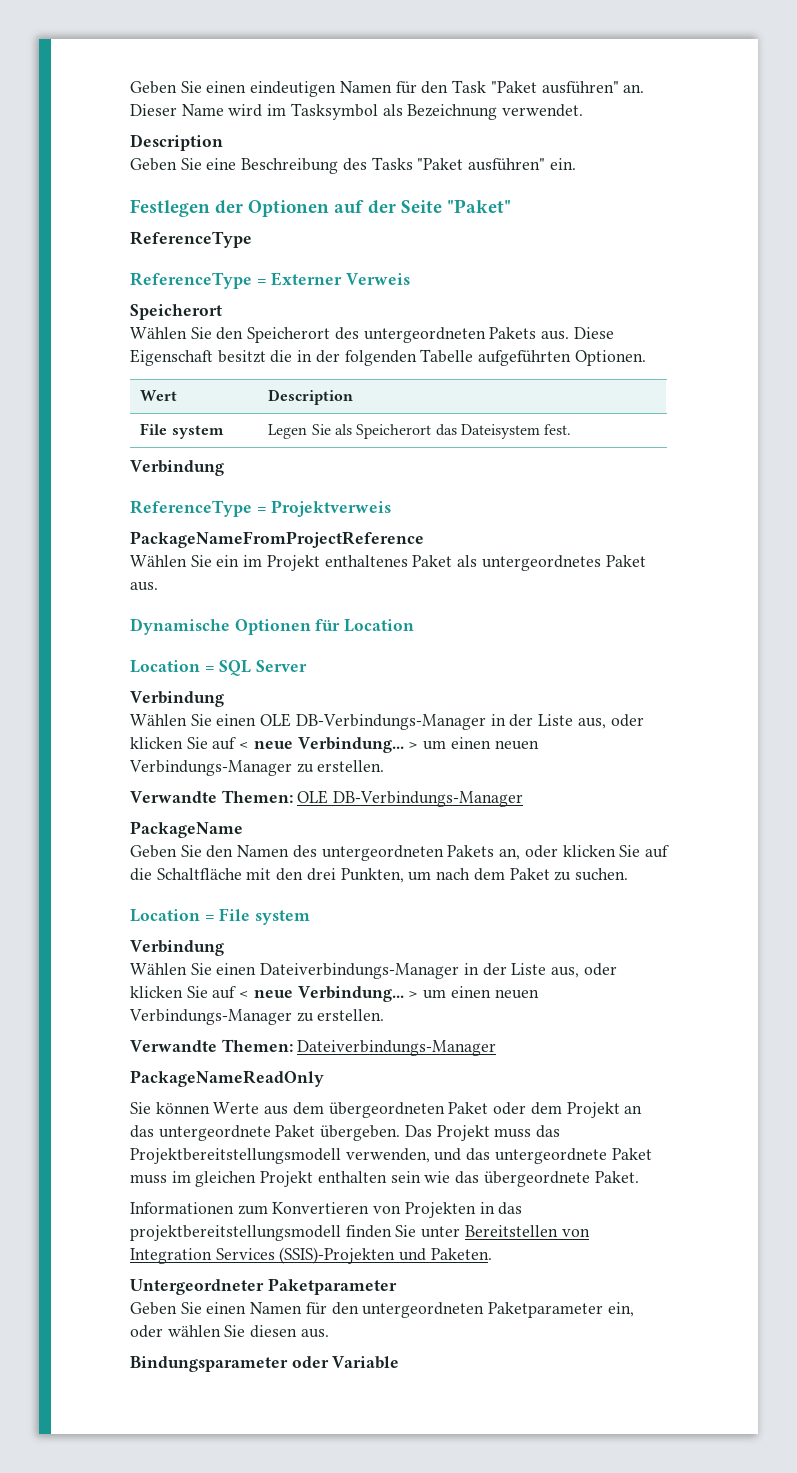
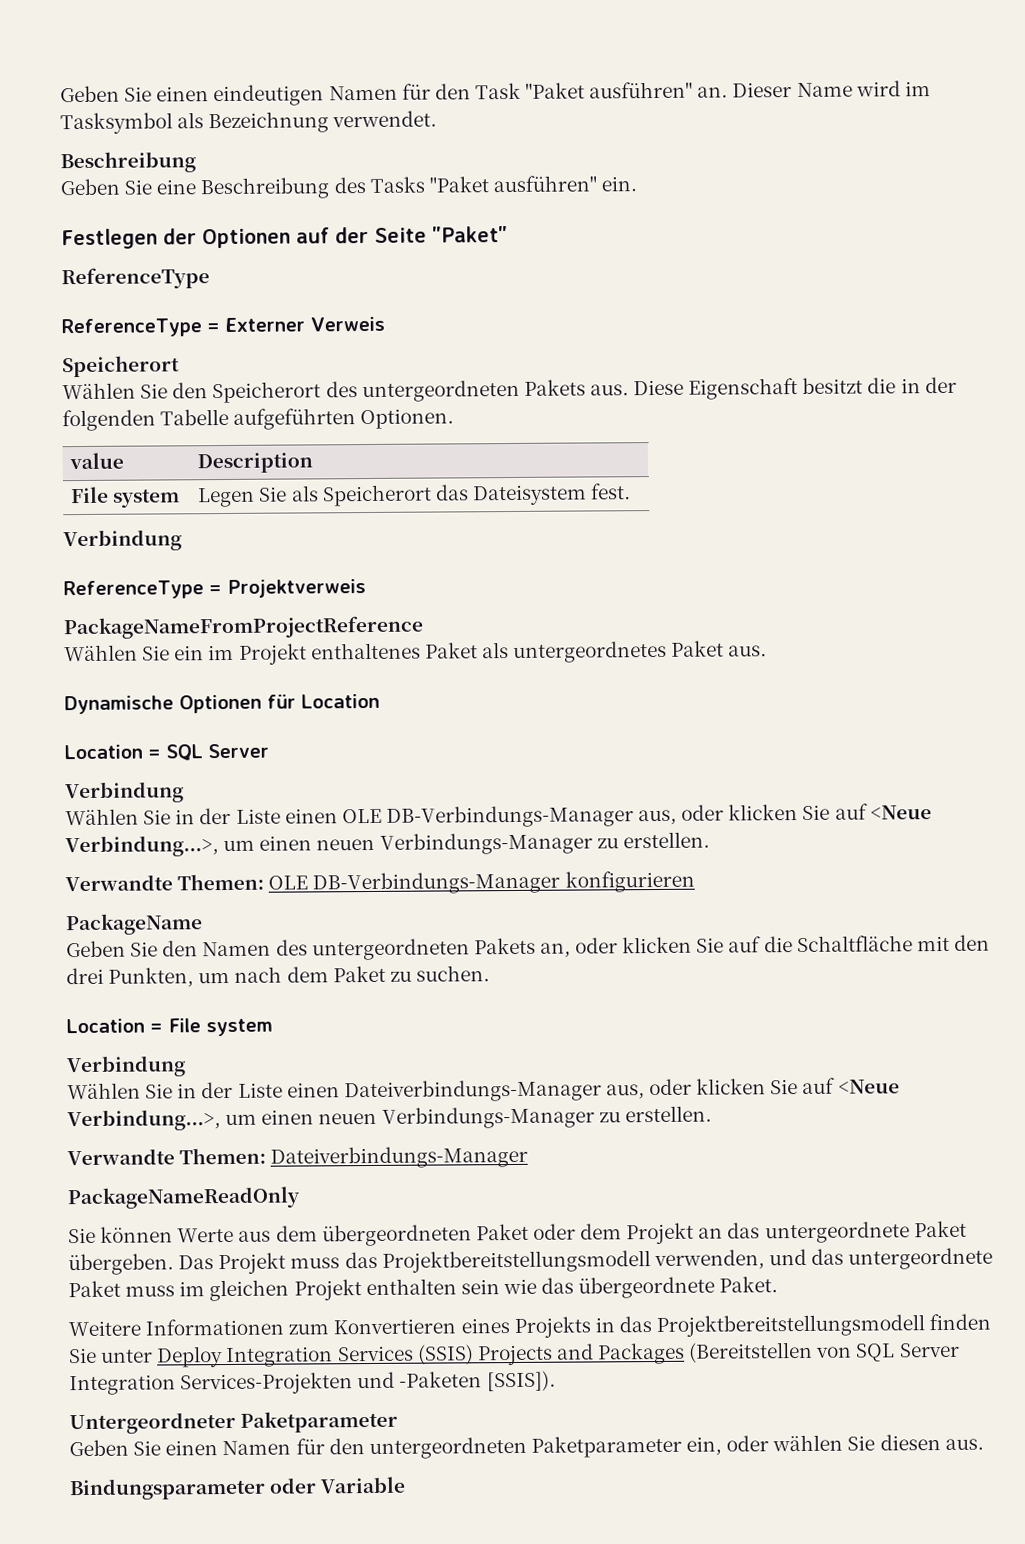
  Dieser Name wird im Tasksymbol als Bezeichnung verwendet.
- Description
+ Beschreibung
- Wert | Description
+ value | Description
- Wählen Sie einen OLE DB-Verbindungs-Manager in der Liste aus, oder klicken Sie auf < neue Verbindung... > um einen neuen Verbindungs-Manager zu erstellen.
+ Wählen Sie in der Liste einen OLE DB-Verbindungs-Manager aus, oder klicken Sie auf <Neue Verbindung...>, um einen neuen Verbindungs-Manager zu erstellen.
- Verwandte Themen: OLE DB-Verbindungs-Manager
+ Verwandte Themen: OLE DB-Verbindungs-Manager konfigurieren
- Wählen Sie einen Dateiverbindungs-Manager in der Liste aus, oder klicken Sie auf < neue Verbindung... > um einen neuen Verbindungs-Manager zu erstellen.
+ Wählen Sie in der Liste einen Dateiverbindungs-Manager aus, oder klicken Sie auf <Neue Verbindung...>, um einen neuen Verbindungs-Manager zu erstellen.
- Informationen zum Konvertieren von Projekten in das projektbereitstellungsmodell finden Sie unter Bereitstellen von Integration Services (SSIS)-Projekten und Paketen.
+ Weitere Informationen zum Konvertieren eines Projekts in das Projektbereitstellungsmodell finden Sie unter Deploy Integration Services (SSIS) Projects and Packages (Bereitstellen von SQL Server Integration Services-Projekten und -Paketen [SSIS]).

